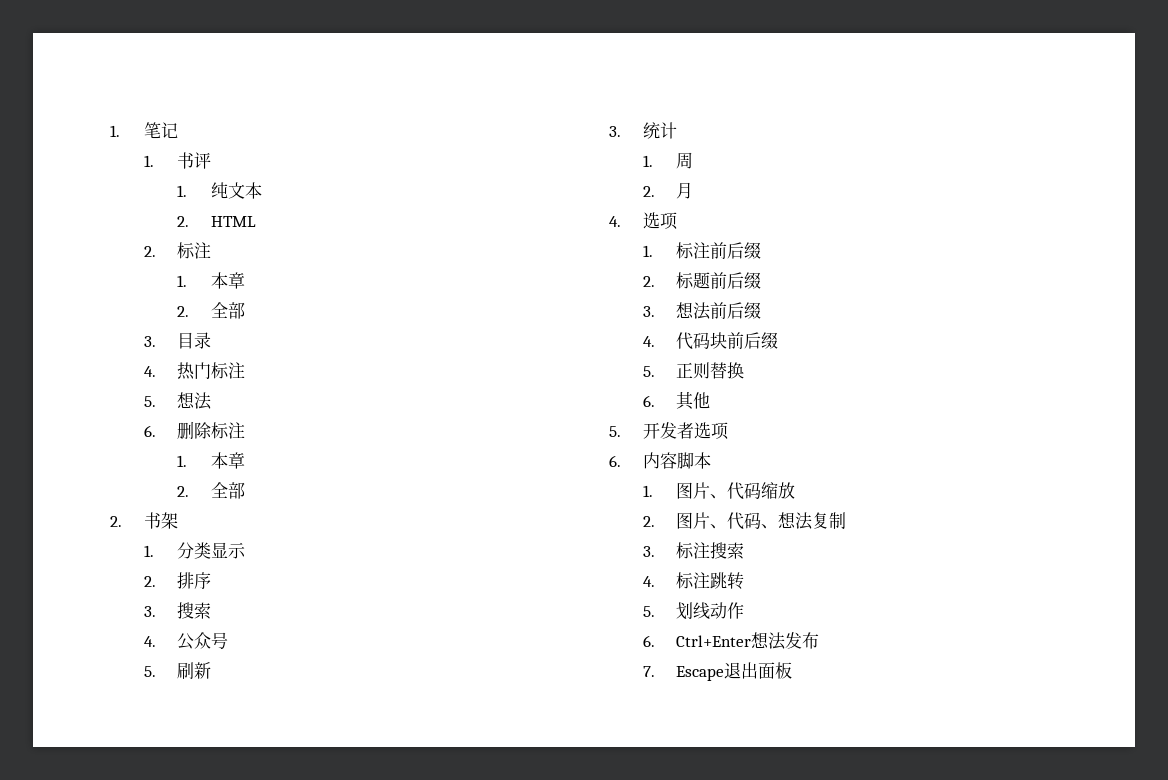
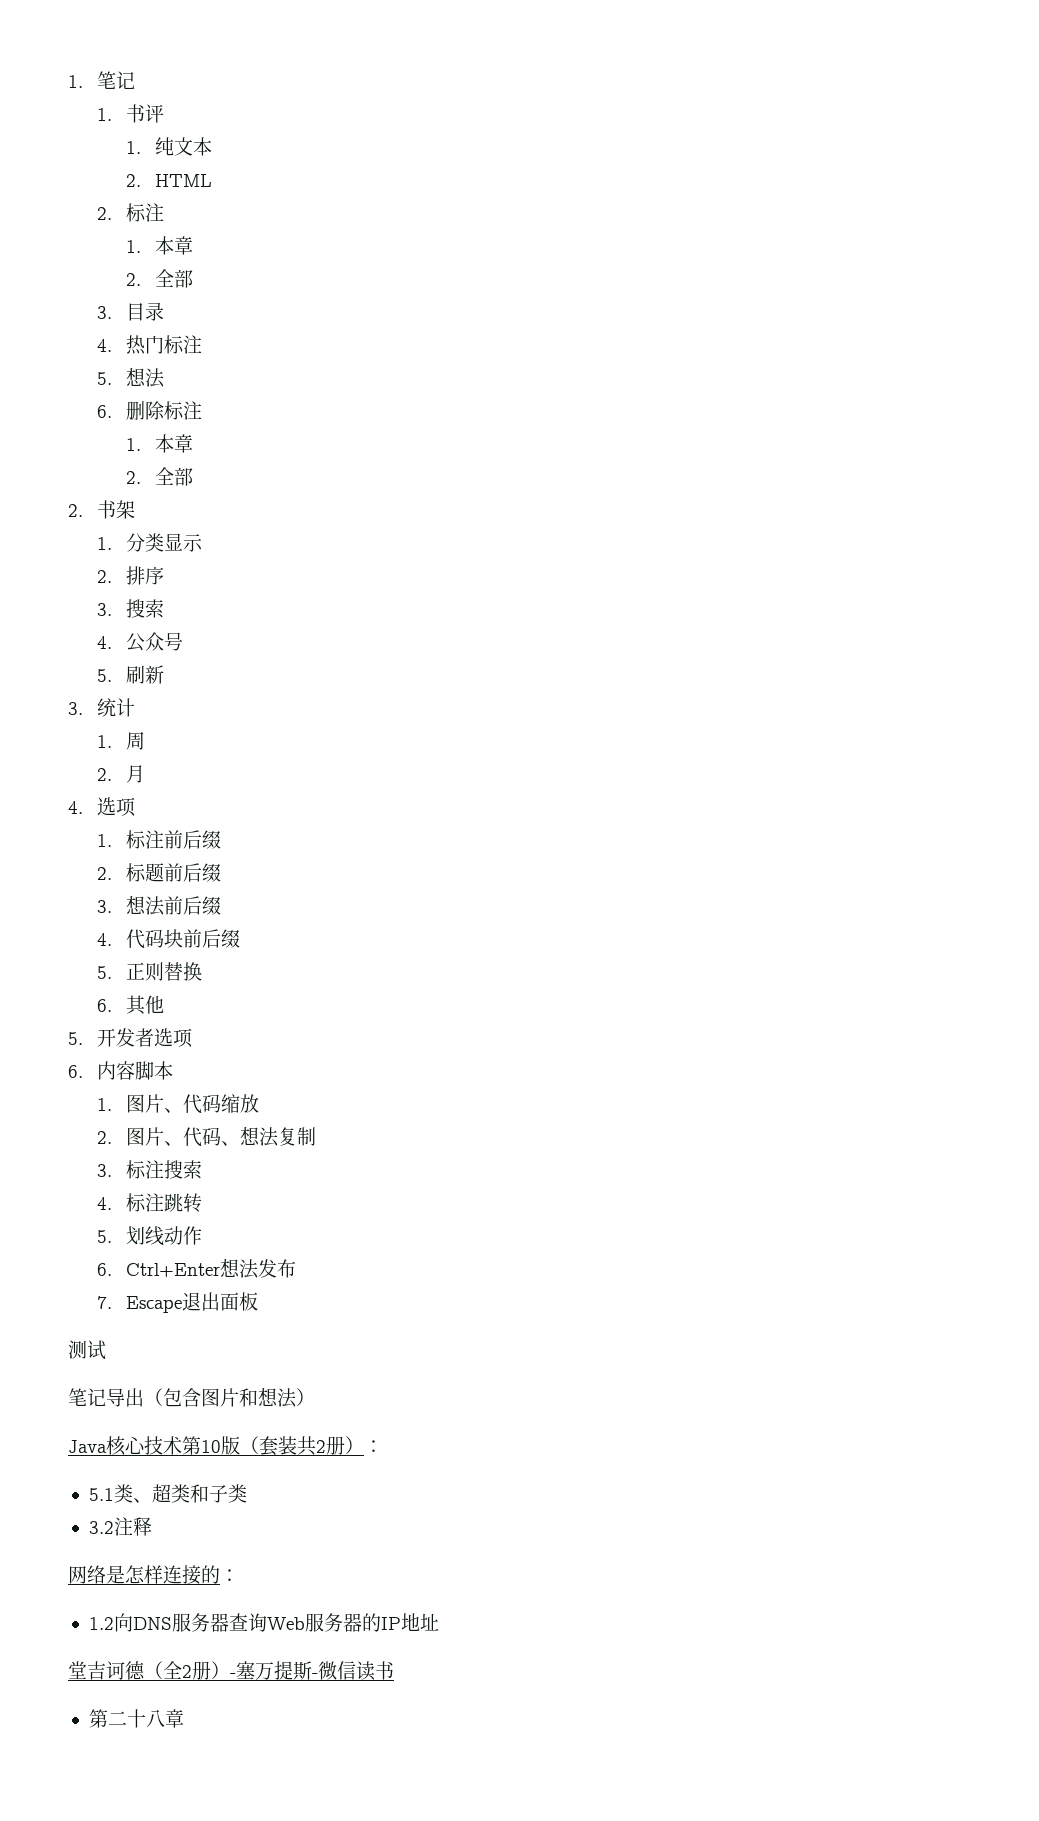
+ 测试
+ 笔记导出（包含图片和想法）
+ Java核心技术第10版（套装共2册）：
+ 5.1类、超类和子类
+ 3.2注释
+ 网络是怎样连接的：
+ 1.2向DNS服务器查询Web服务器的IP地址
+ 堂吉诃德（全2册）-塞万提斯-微信读书
+ 第二十八章

